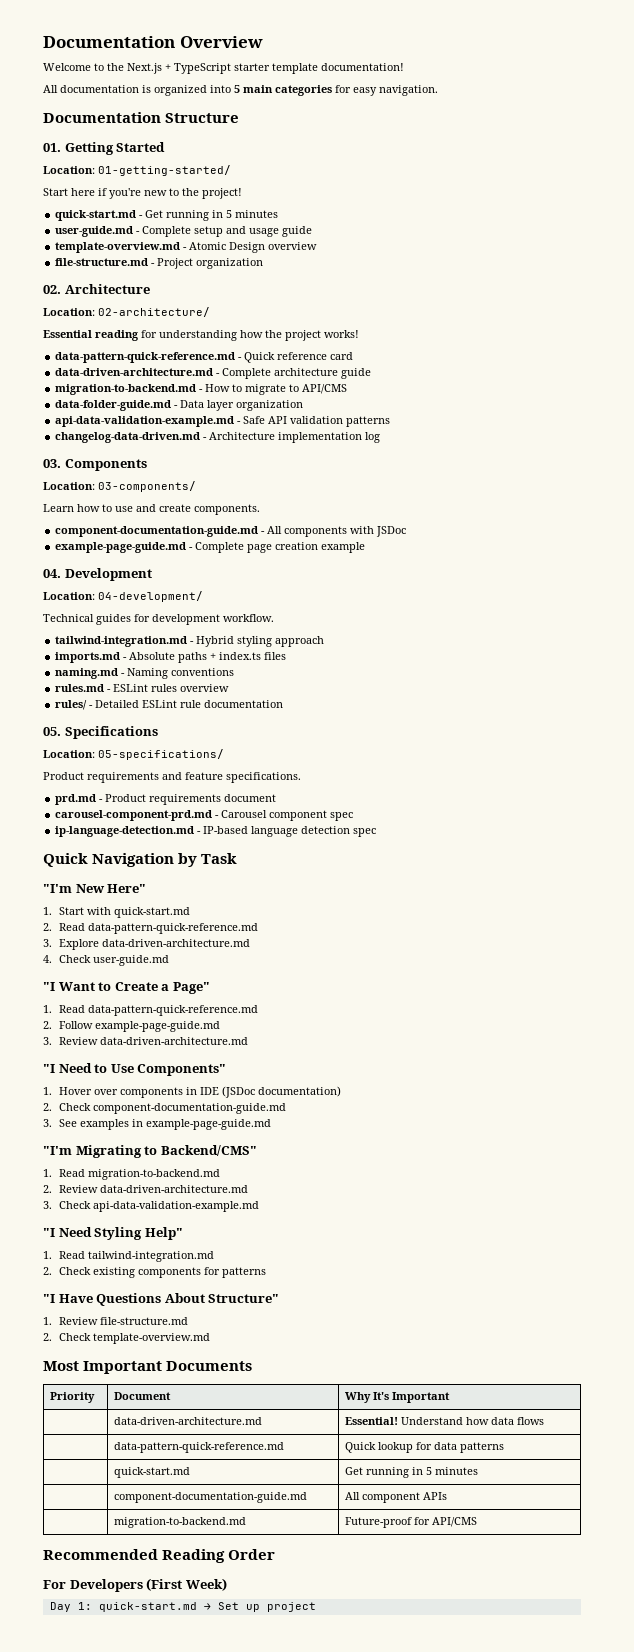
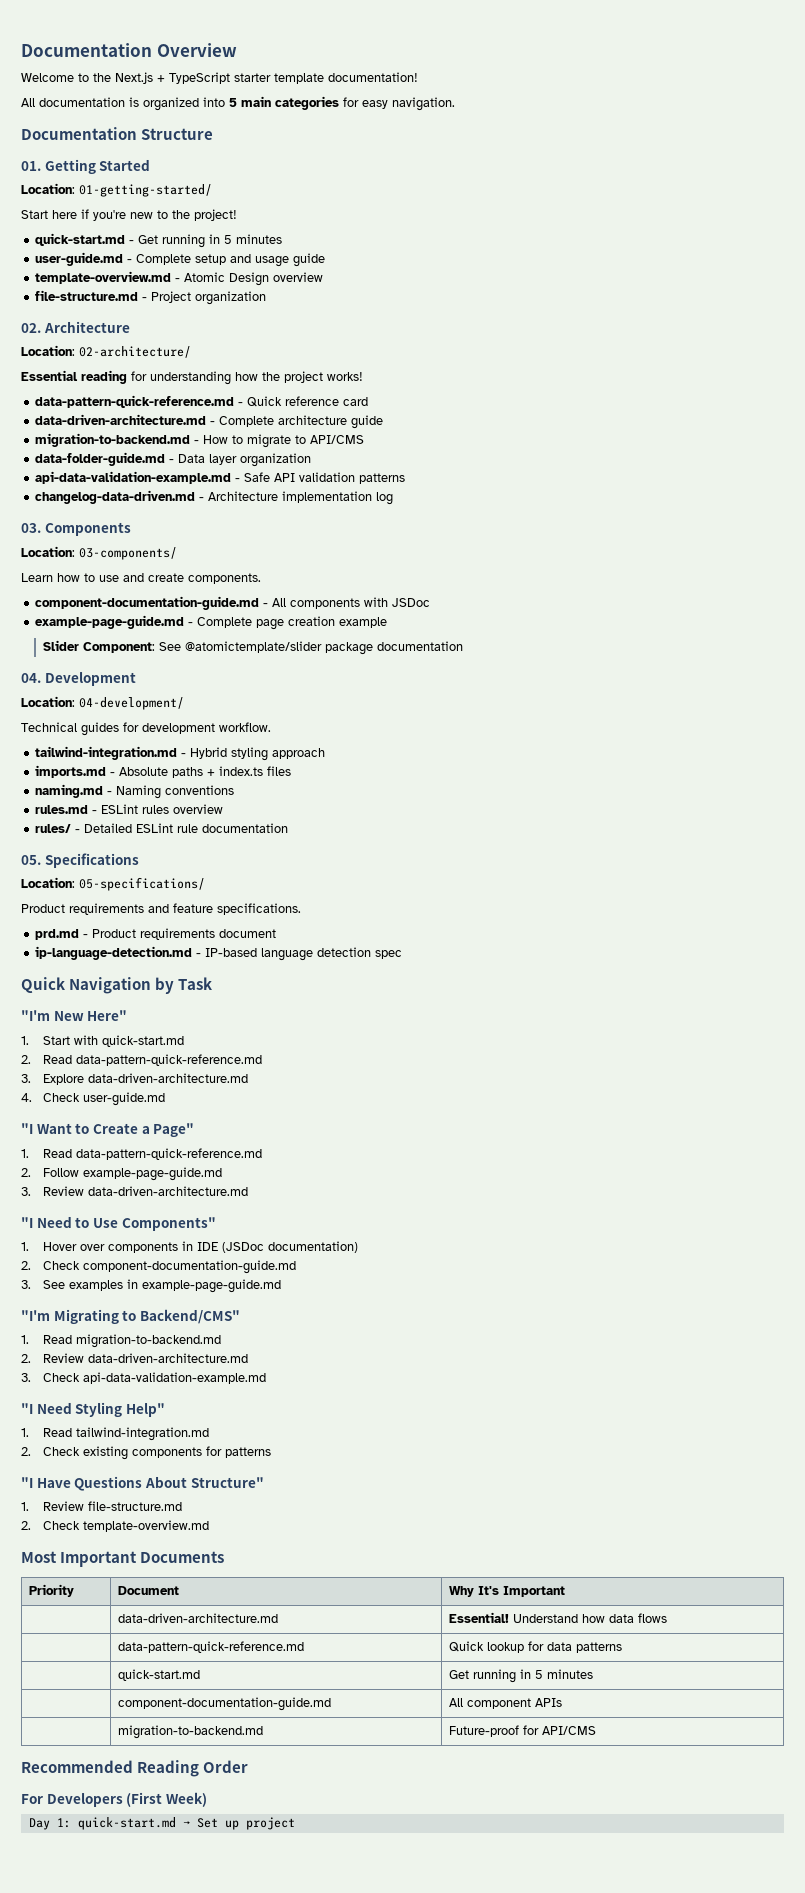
+ Slider Component: See @atomictemplate/slider package documentation
- carousel-component-prd.md - Carousel component spec

